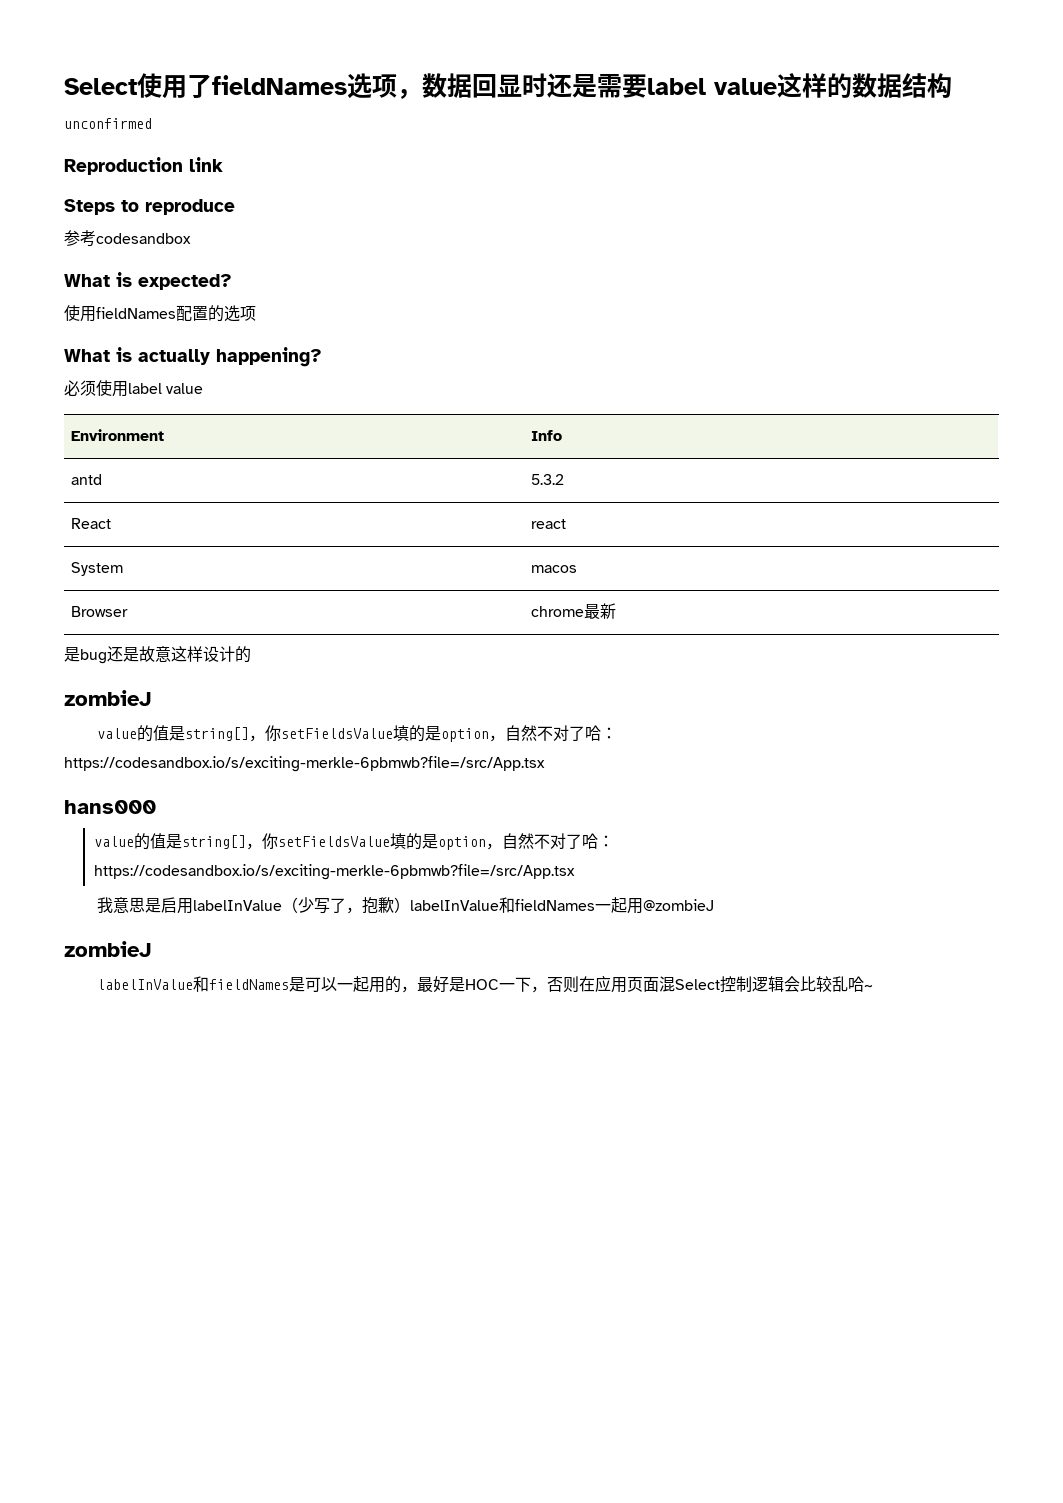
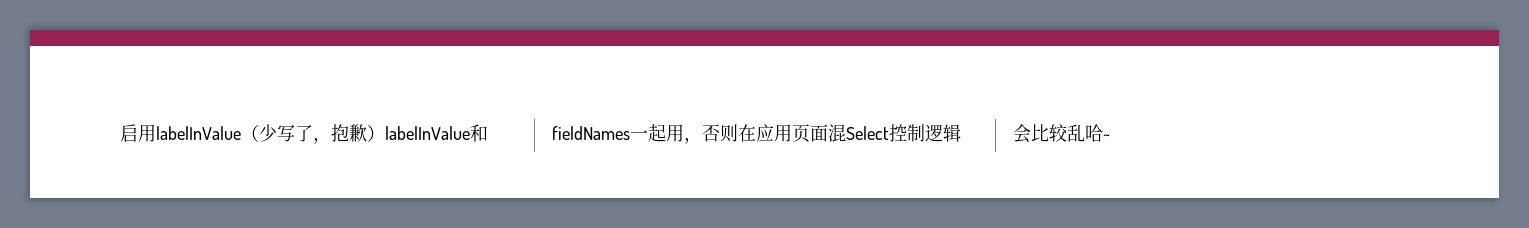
- Select使用了fieldNames选项，数据回显时还是需要label value这样的数据结构
- unconfirmed
- Reproduction link
- Steps to reproduce
- 参考codesandbox
- What is expected?
- 使用fieldNames配置的选项
- What is actually happening?
- 必须使用label value
- Environment | Info
- antd | 5.3.2
- React | react
- System | macos
- Browser | chrome最新
- 是bug还是故意这样设计的
- zombieJ
- value的值是string[]，你setFieldsValue填的是option，自然不对了哈：https://codesandbox.io/s/exciting-merkle-6pbmwb?file=/src/App.tsx
- hans000
- value的值是string[]，你setFieldsValue填的是option，自然不对了哈：https://codesandbox.io/s/exciting-merkle-6pbmwb?file=/src/App.tsx
- 我意思是启用labelInValue（少写了，抱歉）labelInValue和fieldNames一起用@zombieJ
- zombieJ
- labelInValue和fieldNames是可以一起用的，最好是HOC一下，否则在应用页面混Select控制逻辑会比较乱哈~
+ 启用labelInValue（少写了，抱歉）labelInValue和fieldNames一起用，否则在应用页面混Select控制逻辑会比较乱哈~

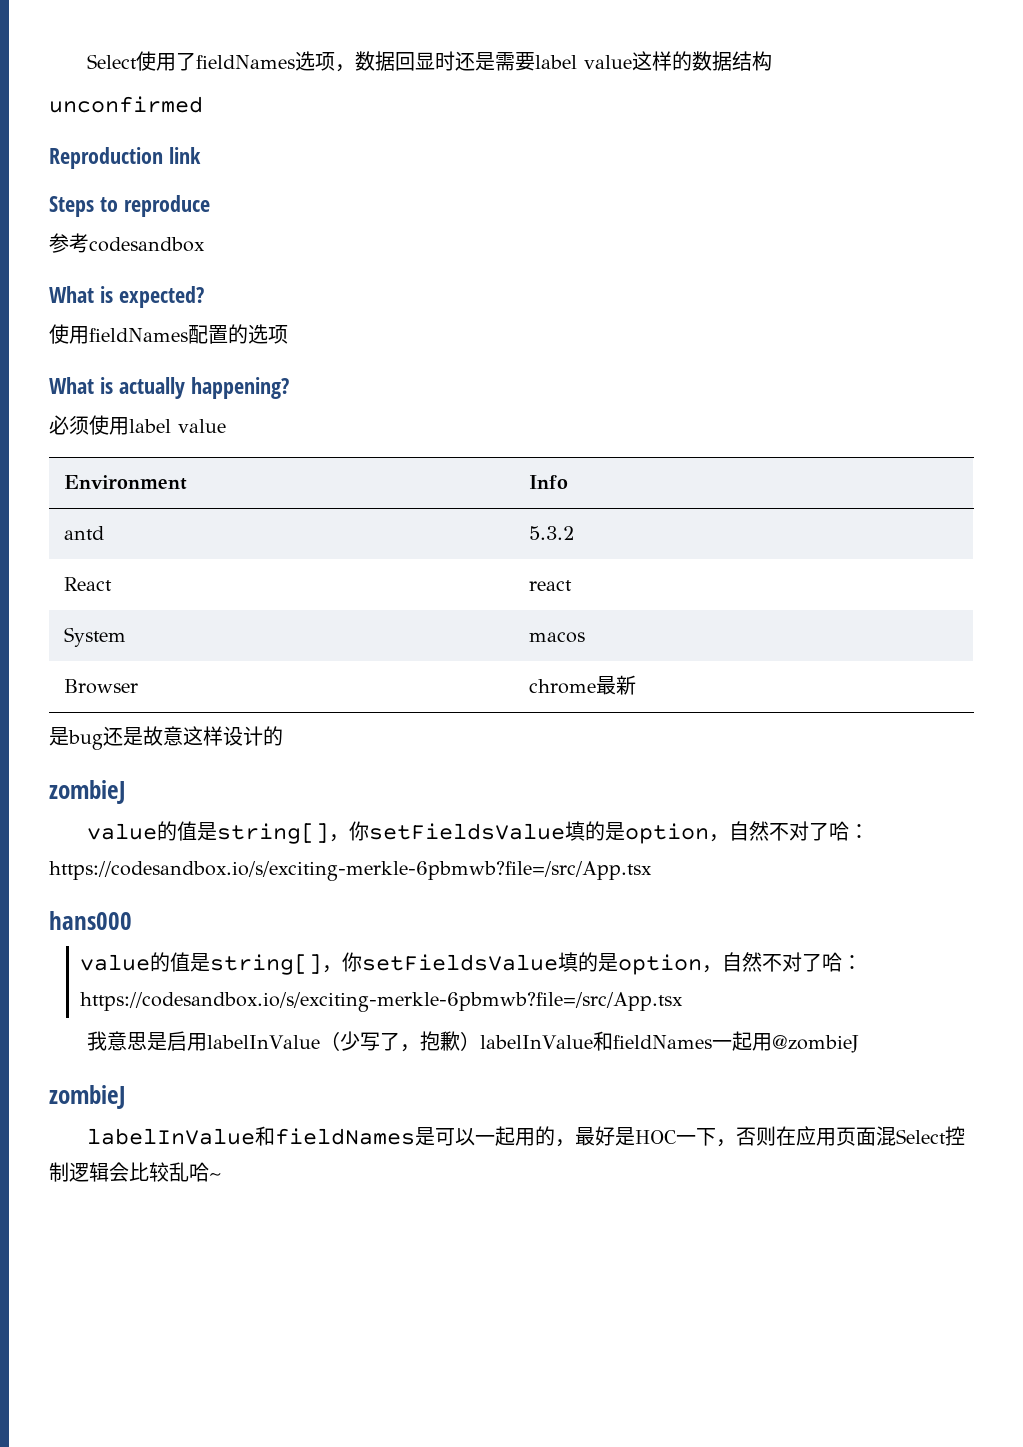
- 启用labelInValue（少写了，抱歉）labelInValue和fieldNames一起用，否则在应用页面混Select控制逻辑会比较乱哈~
+ Select使用了fieldNames选项，数据回显时还是需要label value这样的数据结构
+ unconfirmed
+ Reproduction link
+ Steps to reproduce
+ 参考codesandbox
+ What is expected?
+ 使用fieldNames配置的选项
+ What is actually happening?
+ 必须使用label value
+ Environment | Info
+ antd | 5.3.2
+ React | react
+ System | macos
+ Browser | chrome最新
+ 是bug还是故意这样设计的
+ zombieJ
+ value的值是string[]，你setFieldsValue填的是option，自然不对了哈：https://codesandbox.io/s/exciting-merkle-6pbmwb?file=/src/App.tsx
+ hans000
+ value的值是string[]，你setFieldsValue填的是option，自然不对了哈：https://codesandbox.io/s/exciting-merkle-6pbmwb?file=/src/App.tsx
+ 我意思是启用labelInValue（少写了，抱歉）labelInValue和fieldNames一起用@zombieJ
+ zombieJ
+ labelInValue和fieldNames是可以一起用的，最好是HOC一下，否则在应用页面混Select控制逻辑会比较乱哈~

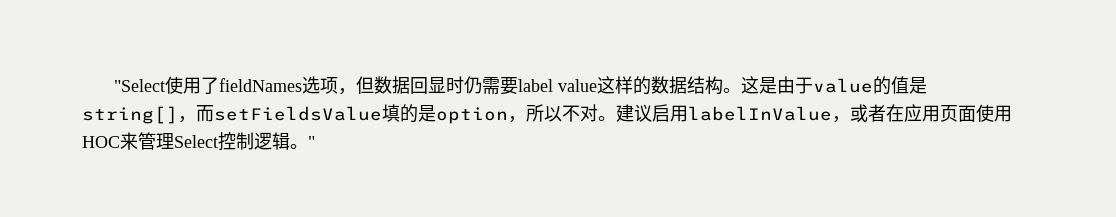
- Select使用了fieldNames选项，数据回显时还是需要label value这样的数据结构
- unconfirmed
- Reproduction link
- Steps to reproduce
- 参考codesandbox
- What is expected?
- 使用fieldNames配置的选项
- What is actually happening?
- 必须使用label value
- Environment | Info
- antd | 5.3.2
- React | react
- System | macos
- Browser | chrome最新
- 是bug还是故意这样设计的
- zombieJ
- value的值是string[]，你setFieldsValue填的是option，自然不对了哈：https://codesandbox.io/s/exciting-merkle-6pbmwb?file=/src/App.tsx
- hans000
- value的值是string[]，你setFieldsValue填的是option，自然不对了哈：https://codesandbox.io/s/exciting-merkle-6pbmwb?file=/src/App.tsx
- 我意思是启用labelInValue（少写了，抱歉）labelInValue和fieldNames一起用@zombieJ
- zombieJ
- labelInValue和fieldNames是可以一起用的，最好是HOC一下，否则在应用页面混Select控制逻辑会比较乱哈~
+ "Select使用了fieldNames选项，但数据回显时仍需要label value这样的数据结构。这是由于value的值是string[]，而setFieldsValue填的是option，所以不对。建议启用labelInValue，或者在应用页面使用HOC来管理Select控制逻辑。"

